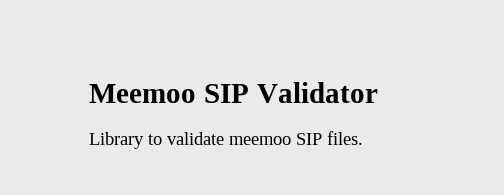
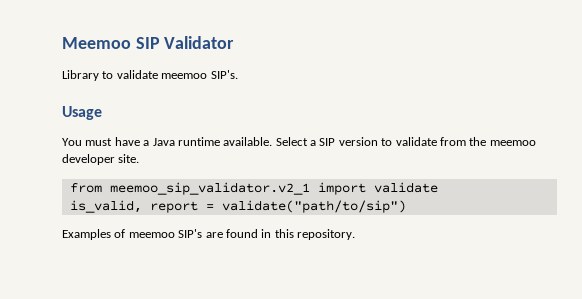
- Library to validate meemoo SIP files.
+ Library to validate meemoo SIP's.
+ Usage
+ You must have a Java runtime available. Select a SIP version to validate from the meemoo developer site.
+ from meemoo_sip_validator.v2_1 import validate
+ is_valid, report = validate("path/to/sip")
+ Examples of meemoo SIP's are found in this repository.

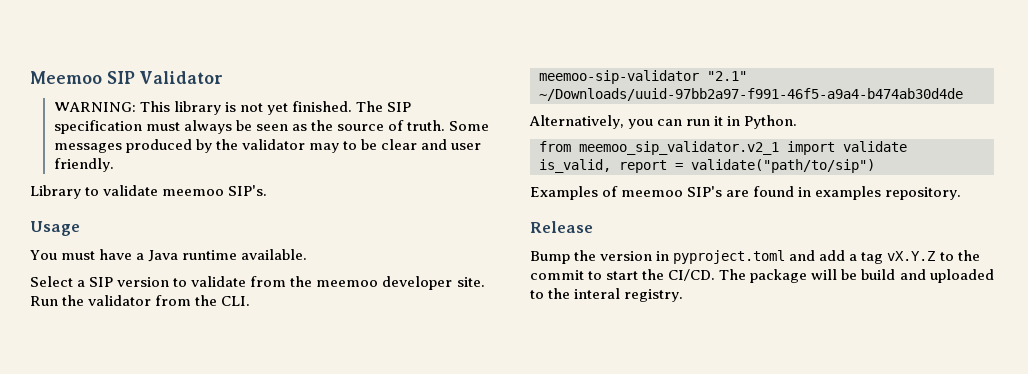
+ WARNING: This library is not yet finished. The SIP specification must always be seen as the source of truth. Some messages produced by the validator may to be clear and user friendly.
- You must have a Java runtime available. Select a SIP version to validate from the meemoo developer site.
+ You must have a Java runtime available.
+ Select a SIP version to validate from the meemoo developer site. Run the validator from the CLI.
+ meemoo-sip-validator "2.1" ~/Downloads/uuid-97bb2a97-f991-46f5-a9a4-b474ab30d4de
+ Alternatively, you can run it in Python.
- Examples of meemoo SIP's are found in this repository.
+ Examples of meemoo SIP's are found in examples repository.
+ Release
+ Bump the version in pyproject.toml and add a tag vX.Y.Z to the commit to start the CI/CD. The package will be build and uploaded to the interal registry.

